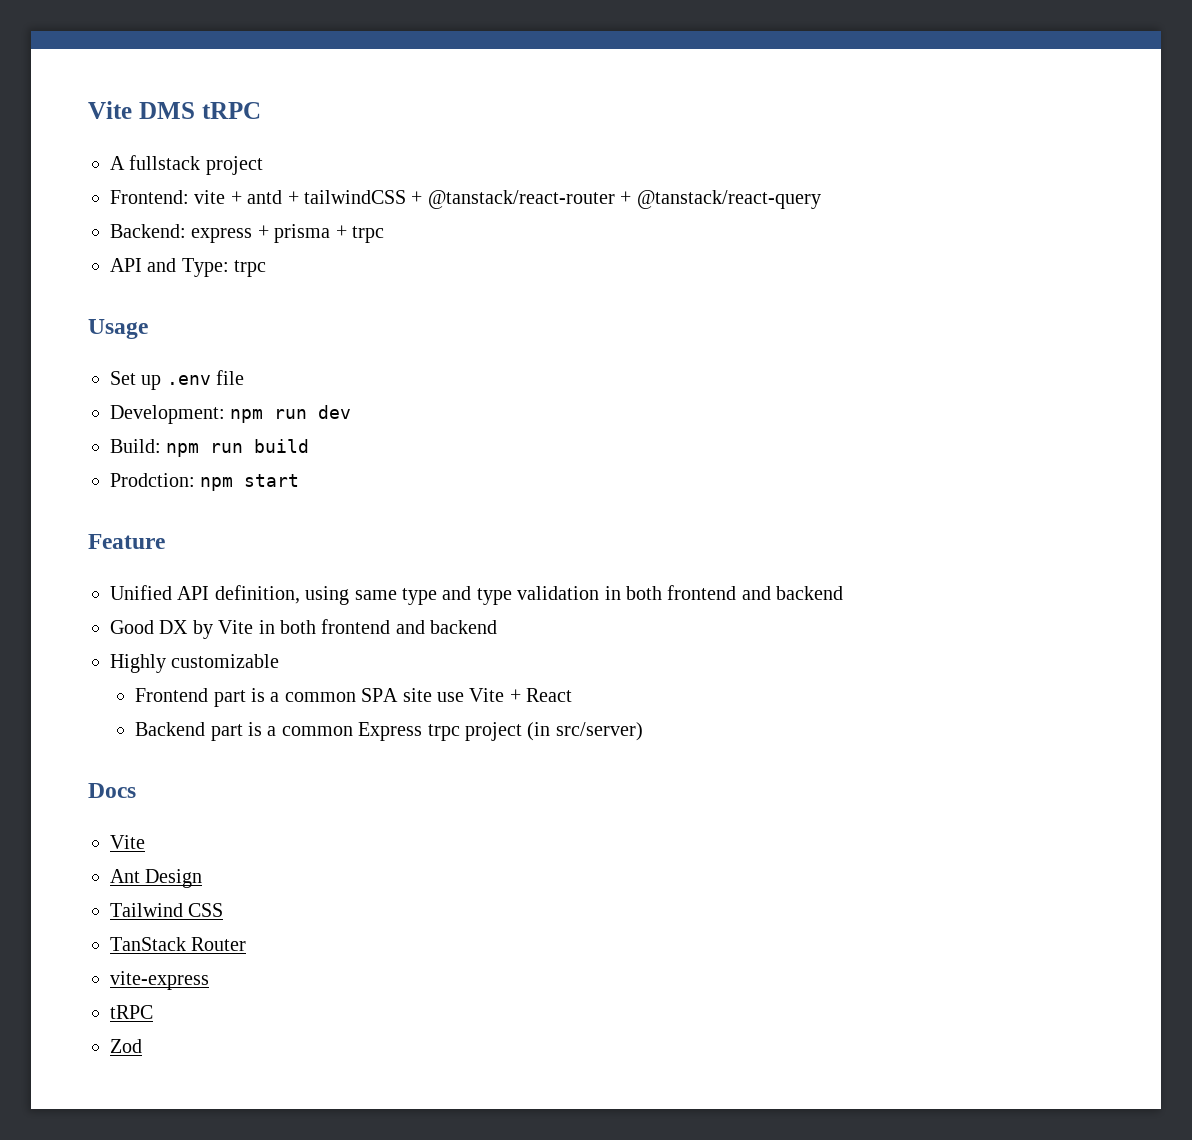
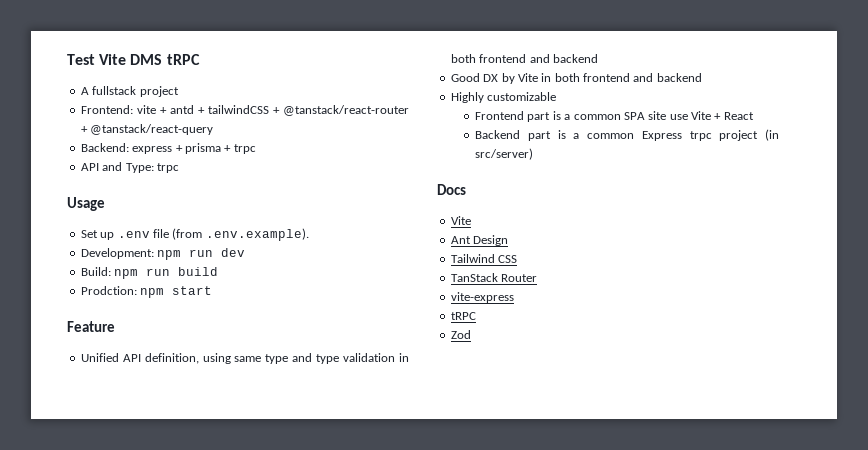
- Vite DMS tRPC
+ Test Vite DMS tRPC
- Set up .env file
+ Set up .env file (from .env.example).

